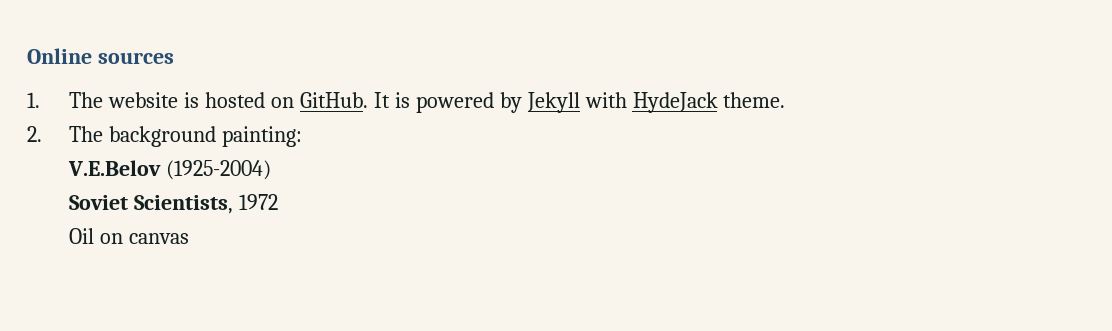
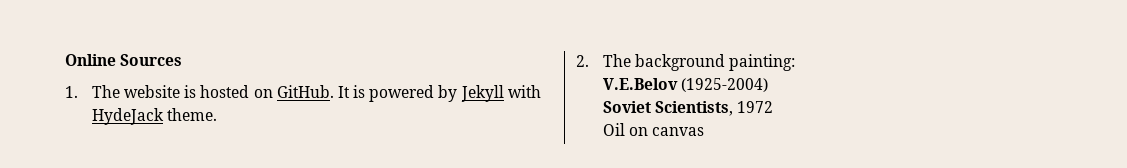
- Online sources
+ Online Sources

